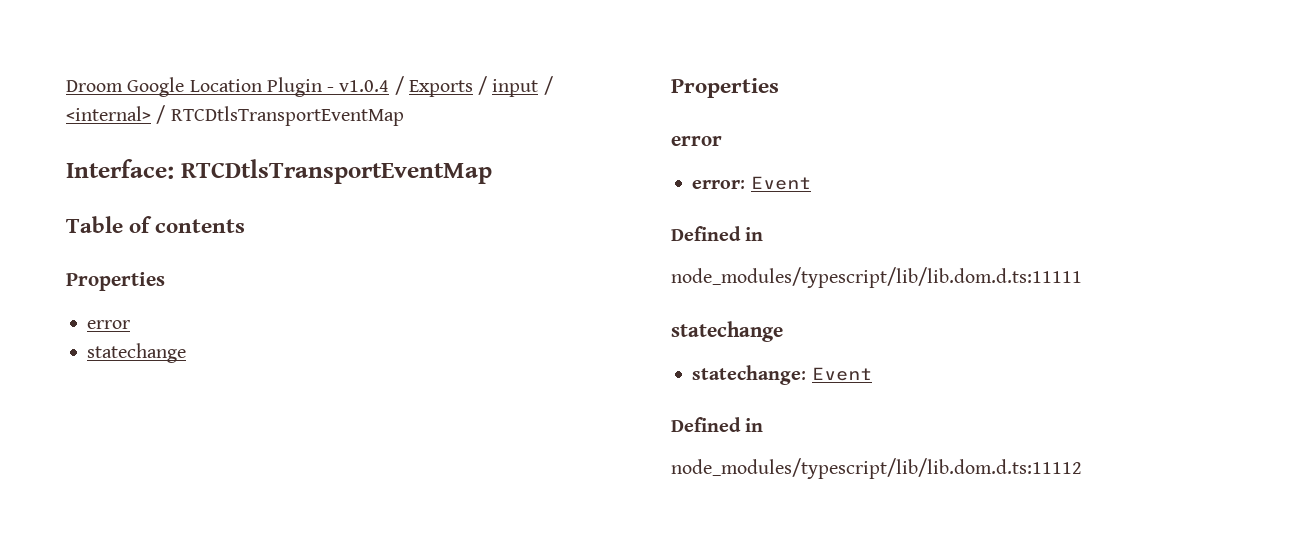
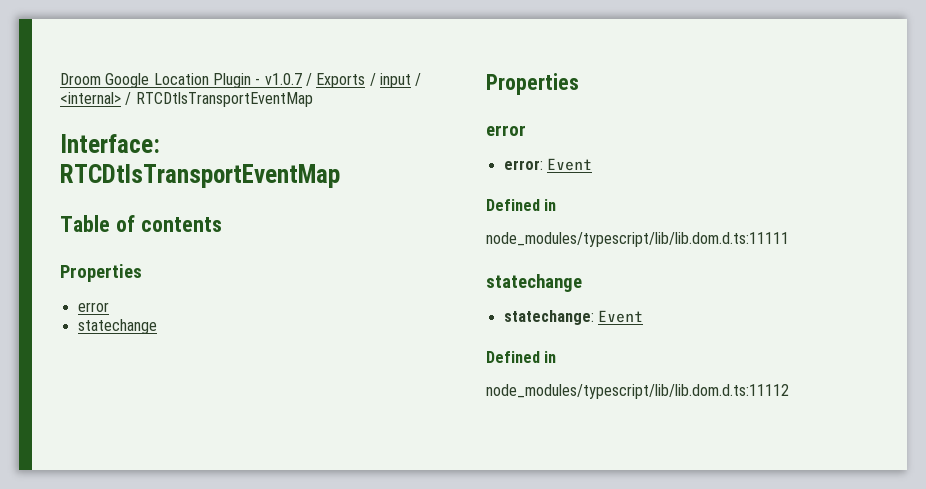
- Droom Google Location Plugin - v1.0.4 / Exports / input / <internal> / RTCDtlsTransportEventMap
+ Droom Google Location Plugin - v1.0.7 / Exports / input / <internal> / RTCDtlsTransportEventMap

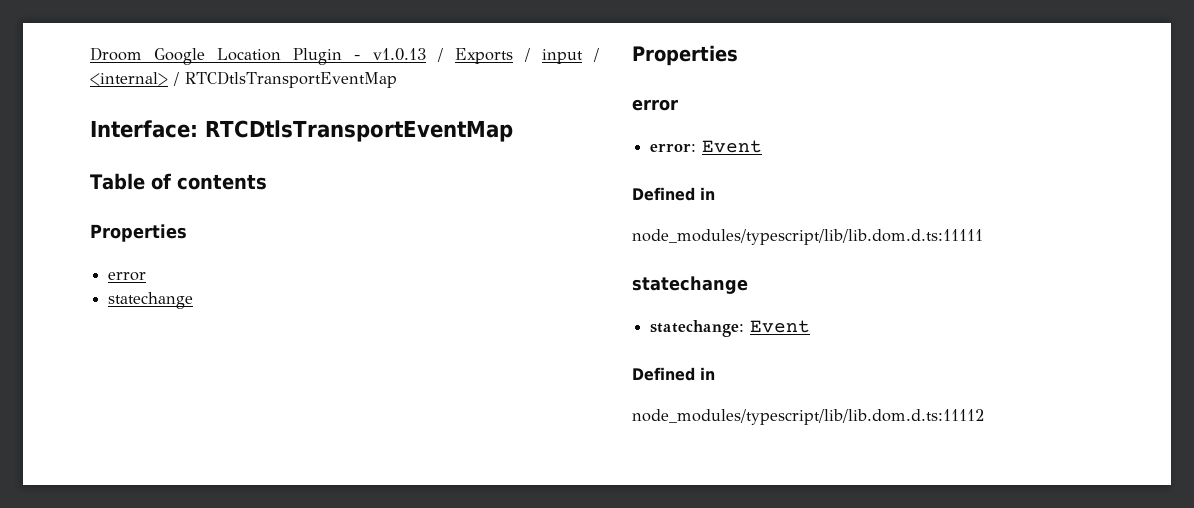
- Droom Google Location Plugin - v1.0.7 / Exports / input / <internal> / RTCDtlsTransportEventMap
+ Droom Google Location Plugin - v1.0.13 / Exports / input / <internal> / RTCDtlsTransportEventMap

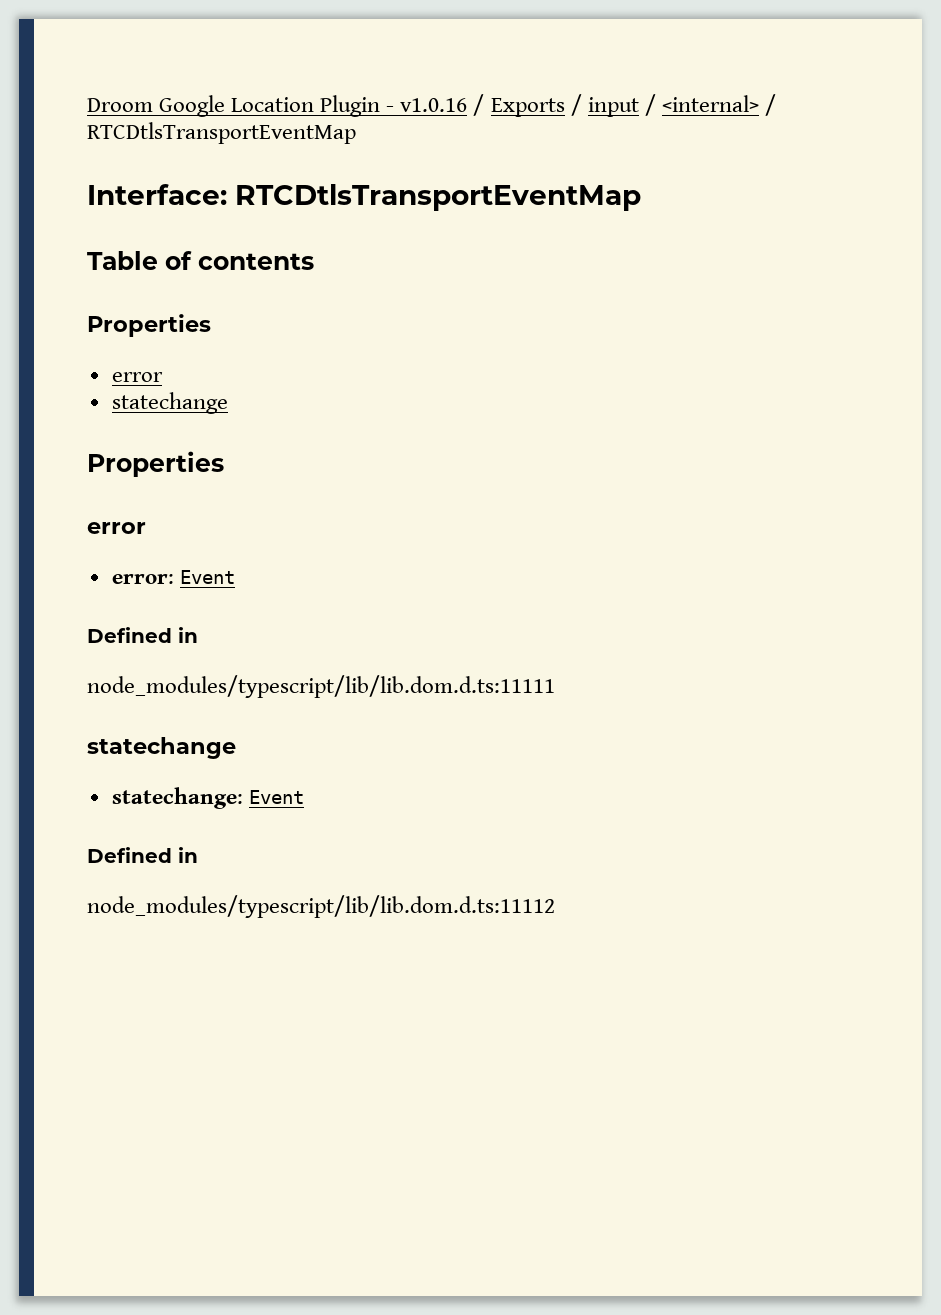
- Droom Google Location Plugin - v1.0.13 / Exports / input / <internal> / RTCDtlsTransportEventMap
+ Droom Google Location Plugin - v1.0.16 / Exports / input / <internal> / RTCDtlsTransportEventMap

